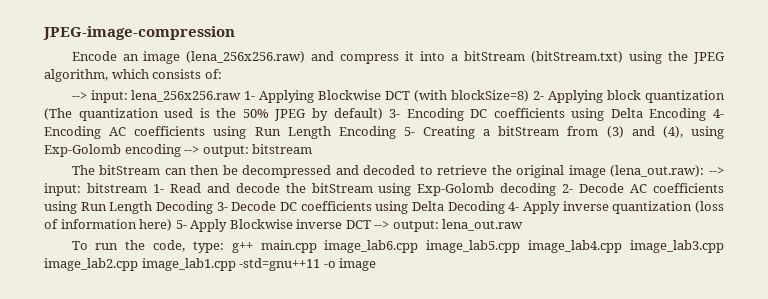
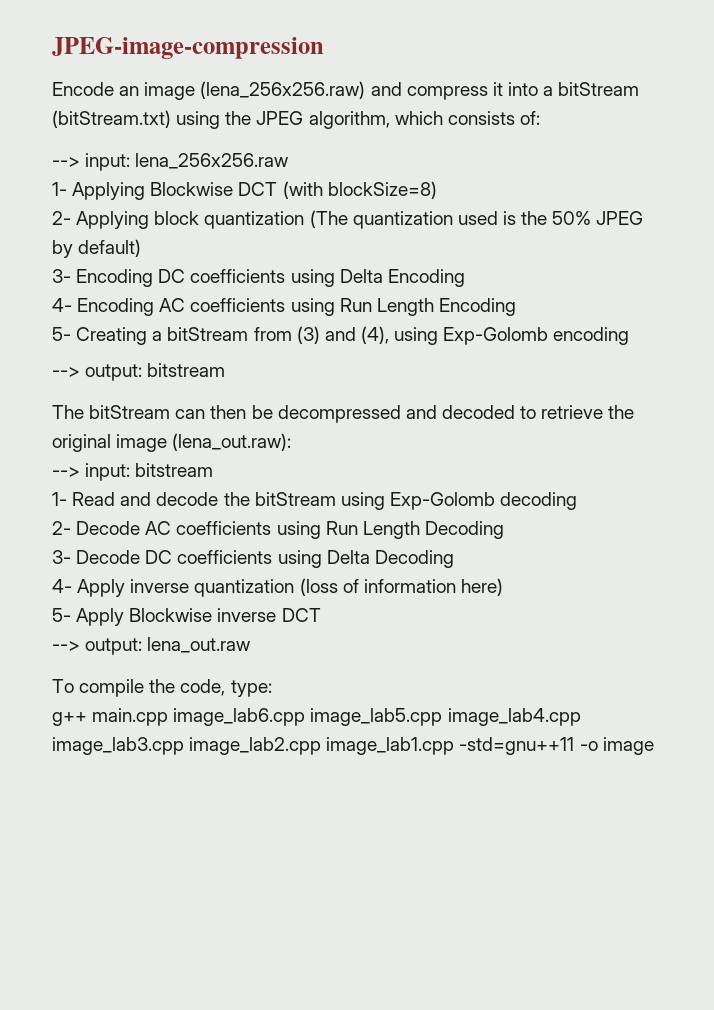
- --> input: lena_256x256.raw 1- Applying Blockwise DCT (with blockSize=8) 2- Applying block quantization (The quantization used is the 50% JPEG by default) 3- Encoding DC coefficients using Delta Encoding 4- Encoding AC coefficients using Run Length Encoding 5- Creating a bitStream from (3) and (4), using Exp-Golomb encoding --> output: bitstream
+ --> input: lena_256x256.raw
+ 1- Applying Blockwise DCT (with blockSize=8)
+ 2- Applying block quantization (The quantization used is the 50% JPEG by default)
+ 3- Encoding DC coefficients using Delta Encoding
+ 4- Encoding AC coefficients using Run Length Encoding
+ 5- Creating a bitStream from (3) and (4), using Exp-Golomb encoding
+ --> output: bitstream
- The bitStream can then be decompressed and decoded to retrieve the original image (lena_out.raw): --> input: bitstream 1- Read and decode the bitStream using Exp-Golomb decoding 2- Decode AC coefficients using Run Length Decoding 3- Decode DC coefficients using Delta Decoding 4- Apply inverse quantization (loss of information here) 5- Apply Blockwise inverse DCT --> output: lena_out.raw
+ The bitStream can then be decompressed and decoded to retrieve the original image (lena_out.raw):
+ --> input: bitstream
+ 1- Read and decode the bitStream using Exp-Golomb decoding
+ 2- Decode AC coefficients using Run Length Decoding
+ 3- Decode DC coefficients using Delta Decoding
+ 4- Apply inverse quantization (loss of information here)
+ 5- Apply Blockwise inverse DCT
+ --> output: lena_out.raw
- To run the code, type: g++ main.cpp image_lab6.cpp image_lab5.cpp image_lab4.cpp image_lab3.cpp image_lab2.cpp image_lab1.cpp -std=gnu++11 -o image
+ To compile the code, type:
+ g++ main.cpp image_lab6.cpp image_lab5.cpp image_lab4.cpp image_lab3.cpp image_lab2.cpp image_lab1.cpp -std=gnu++11 -o image

